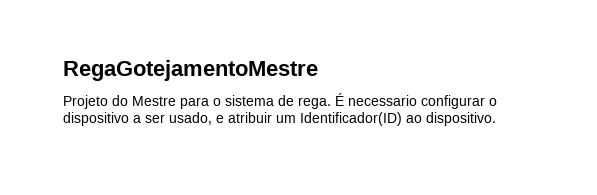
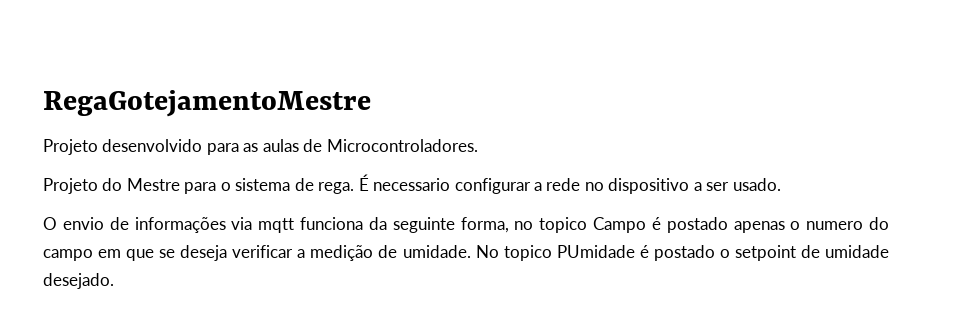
+ Projeto desenvolvido para as aulas de Microcontroladores.
- É necessario configurar o dispositivo a ser usado, e atribuir um Identificador(ID) ao dispositivo.
+ É necessario configurar a rede no dispositivo a ser usado.
+ O envio de informações via mqtt funciona da seguinte forma, no topico Campo é postado apenas o numero do campo em que se deseja verificar a medição de umidade. No topico PUmidade é postado o setpoint de umidade desejado.

